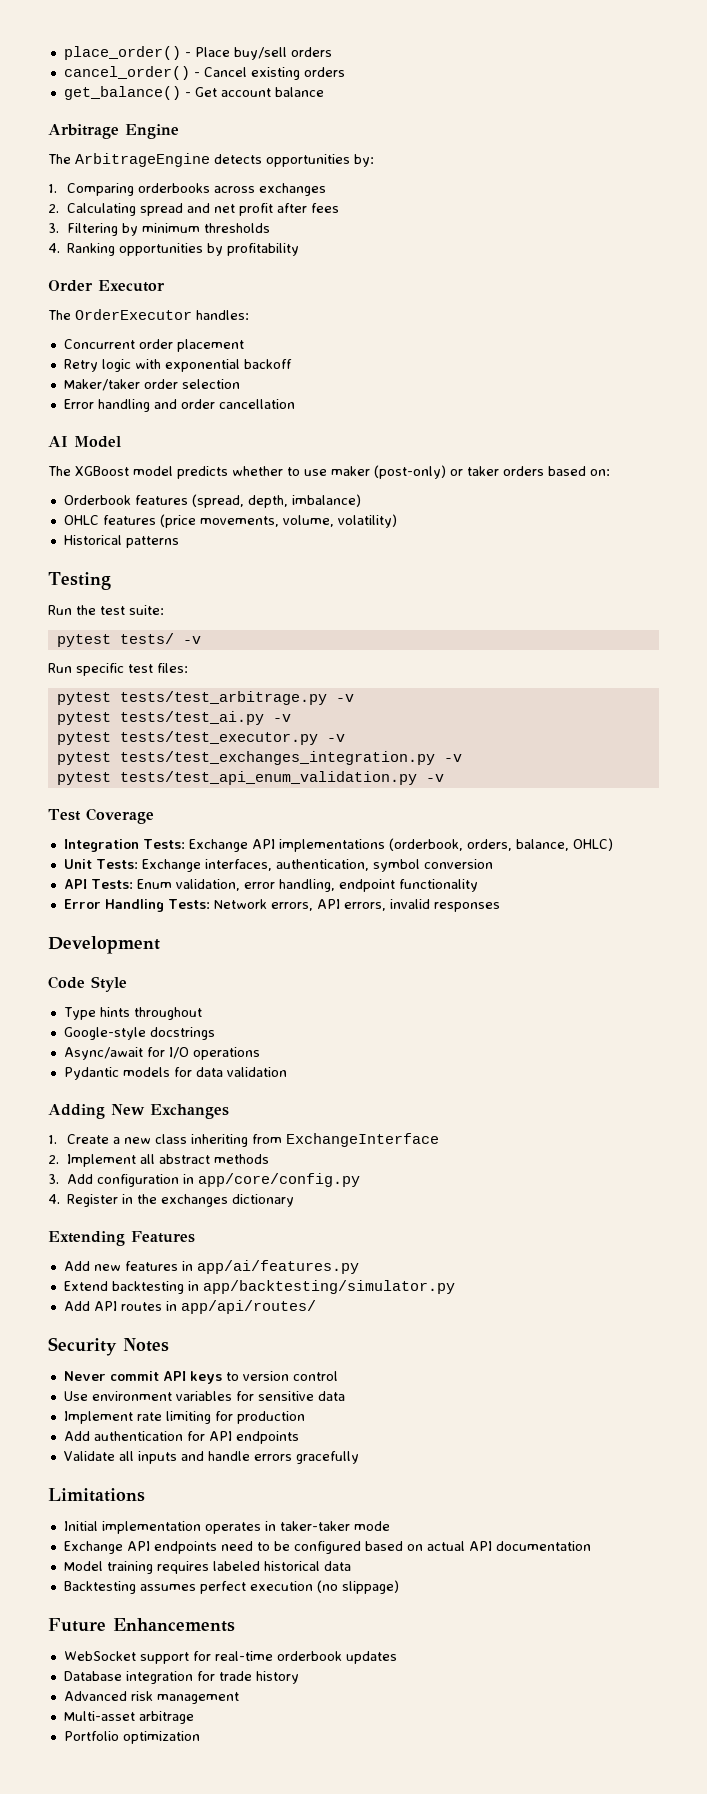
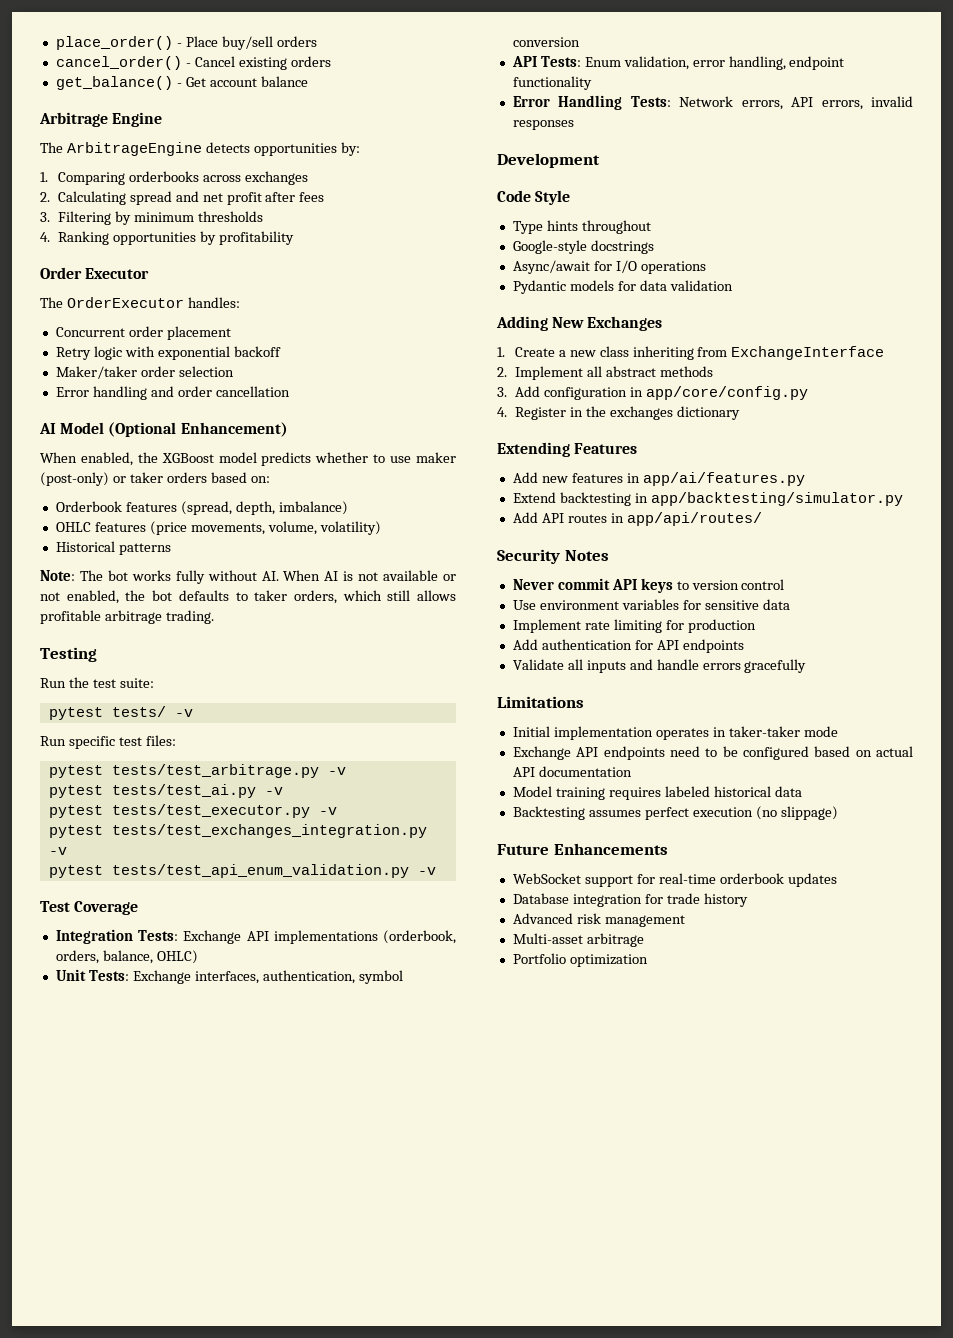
- AI Model
- The XGBoost model predicts whether to use maker (post-only) or taker orders based on:
+ AI Model (Optional Enhancement)
+ When enabled, the XGBoost model predicts whether to use maker (post-only) or taker orders based on:
+ Note: The bot works fully without AI. When AI is not available or not enabled, the bot defaults to taker orders, which still allows profitable arbitrage trading.

